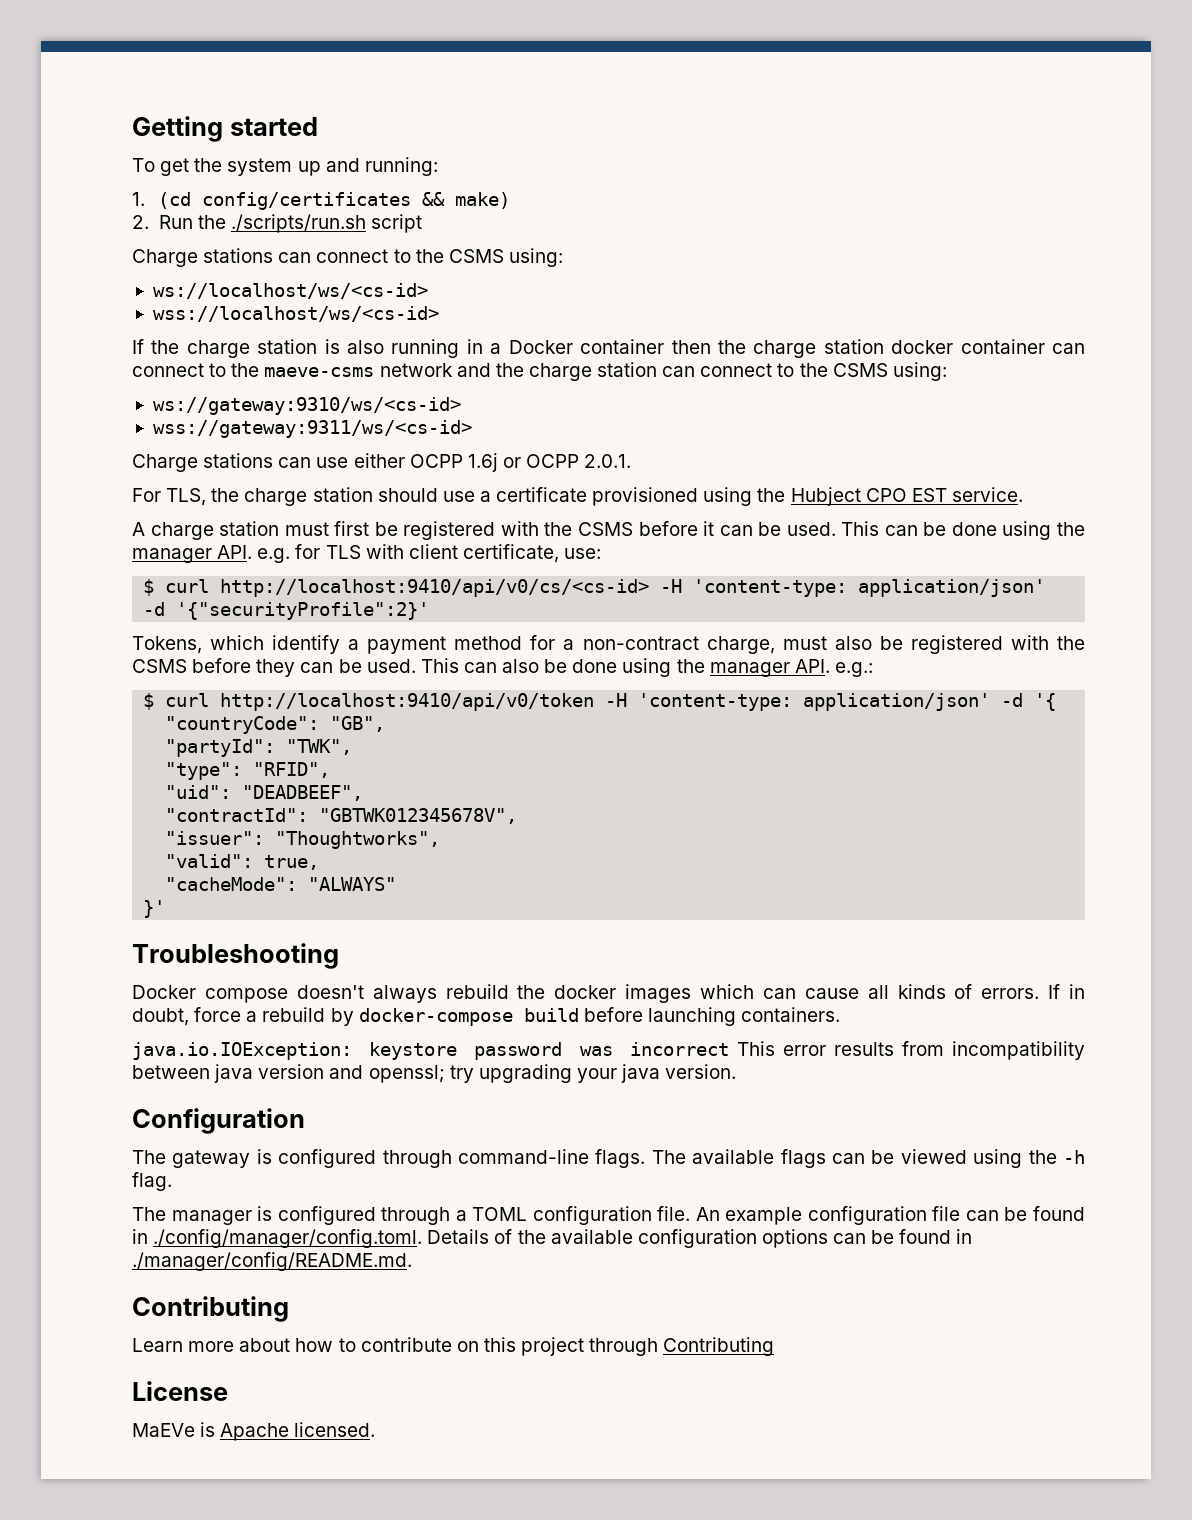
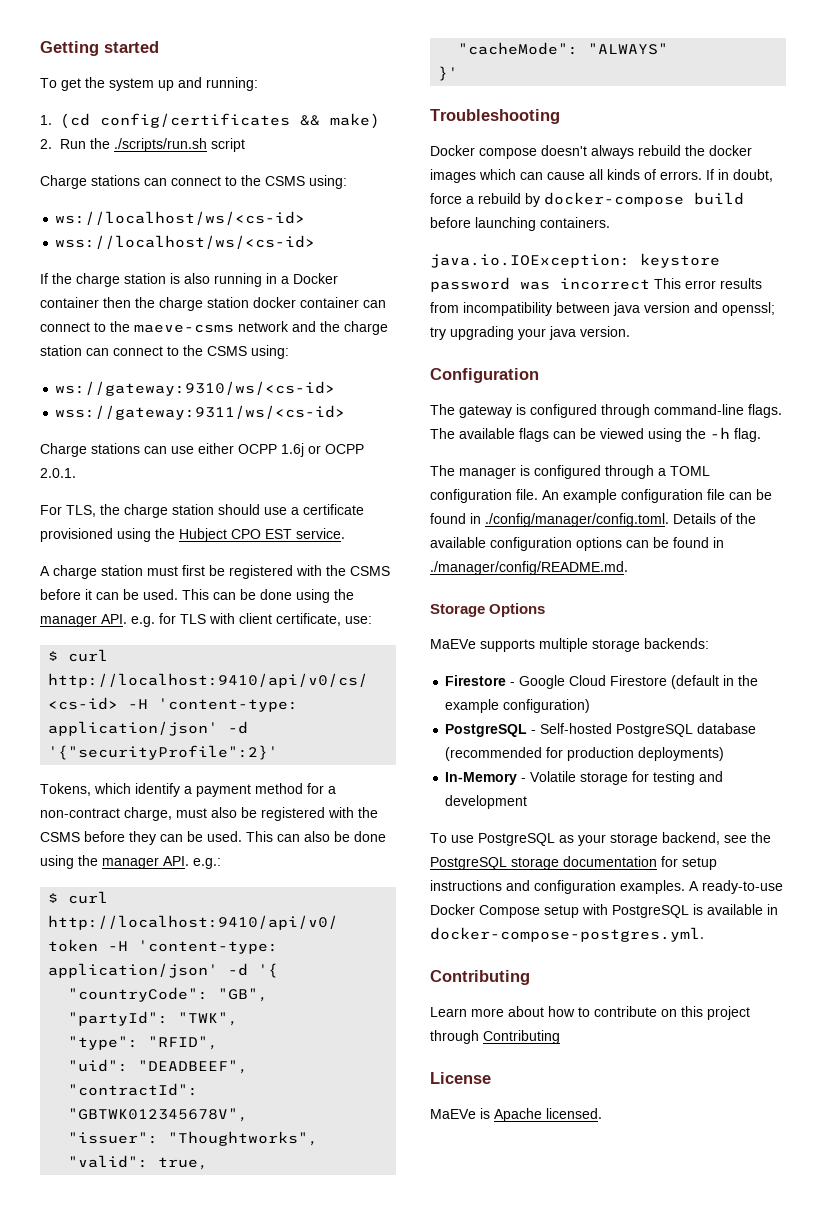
+ Storage Options
+ MaEVe supports multiple storage backends:
+ Firestore - Google Cloud Firestore (default in the example configuration)
+ PostgreSQL - Self-hosted PostgreSQL database (recommended for production deployments)
+ In-Memory - Volatile storage for testing and development
+ To use PostgreSQL as your storage backend, see the PostgreSQL storage documentation for setup instructions and configuration examples. A ready-to-use Docker Compose setup with PostgreSQL is available in docker-compose-postgres.yml.

